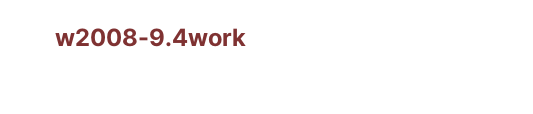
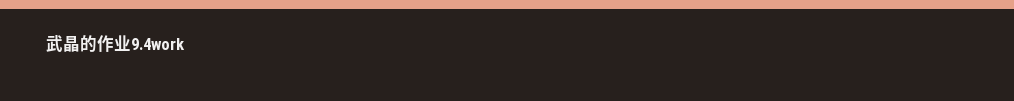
- w2008-9.4work
+ 武晶的作业9.4work

